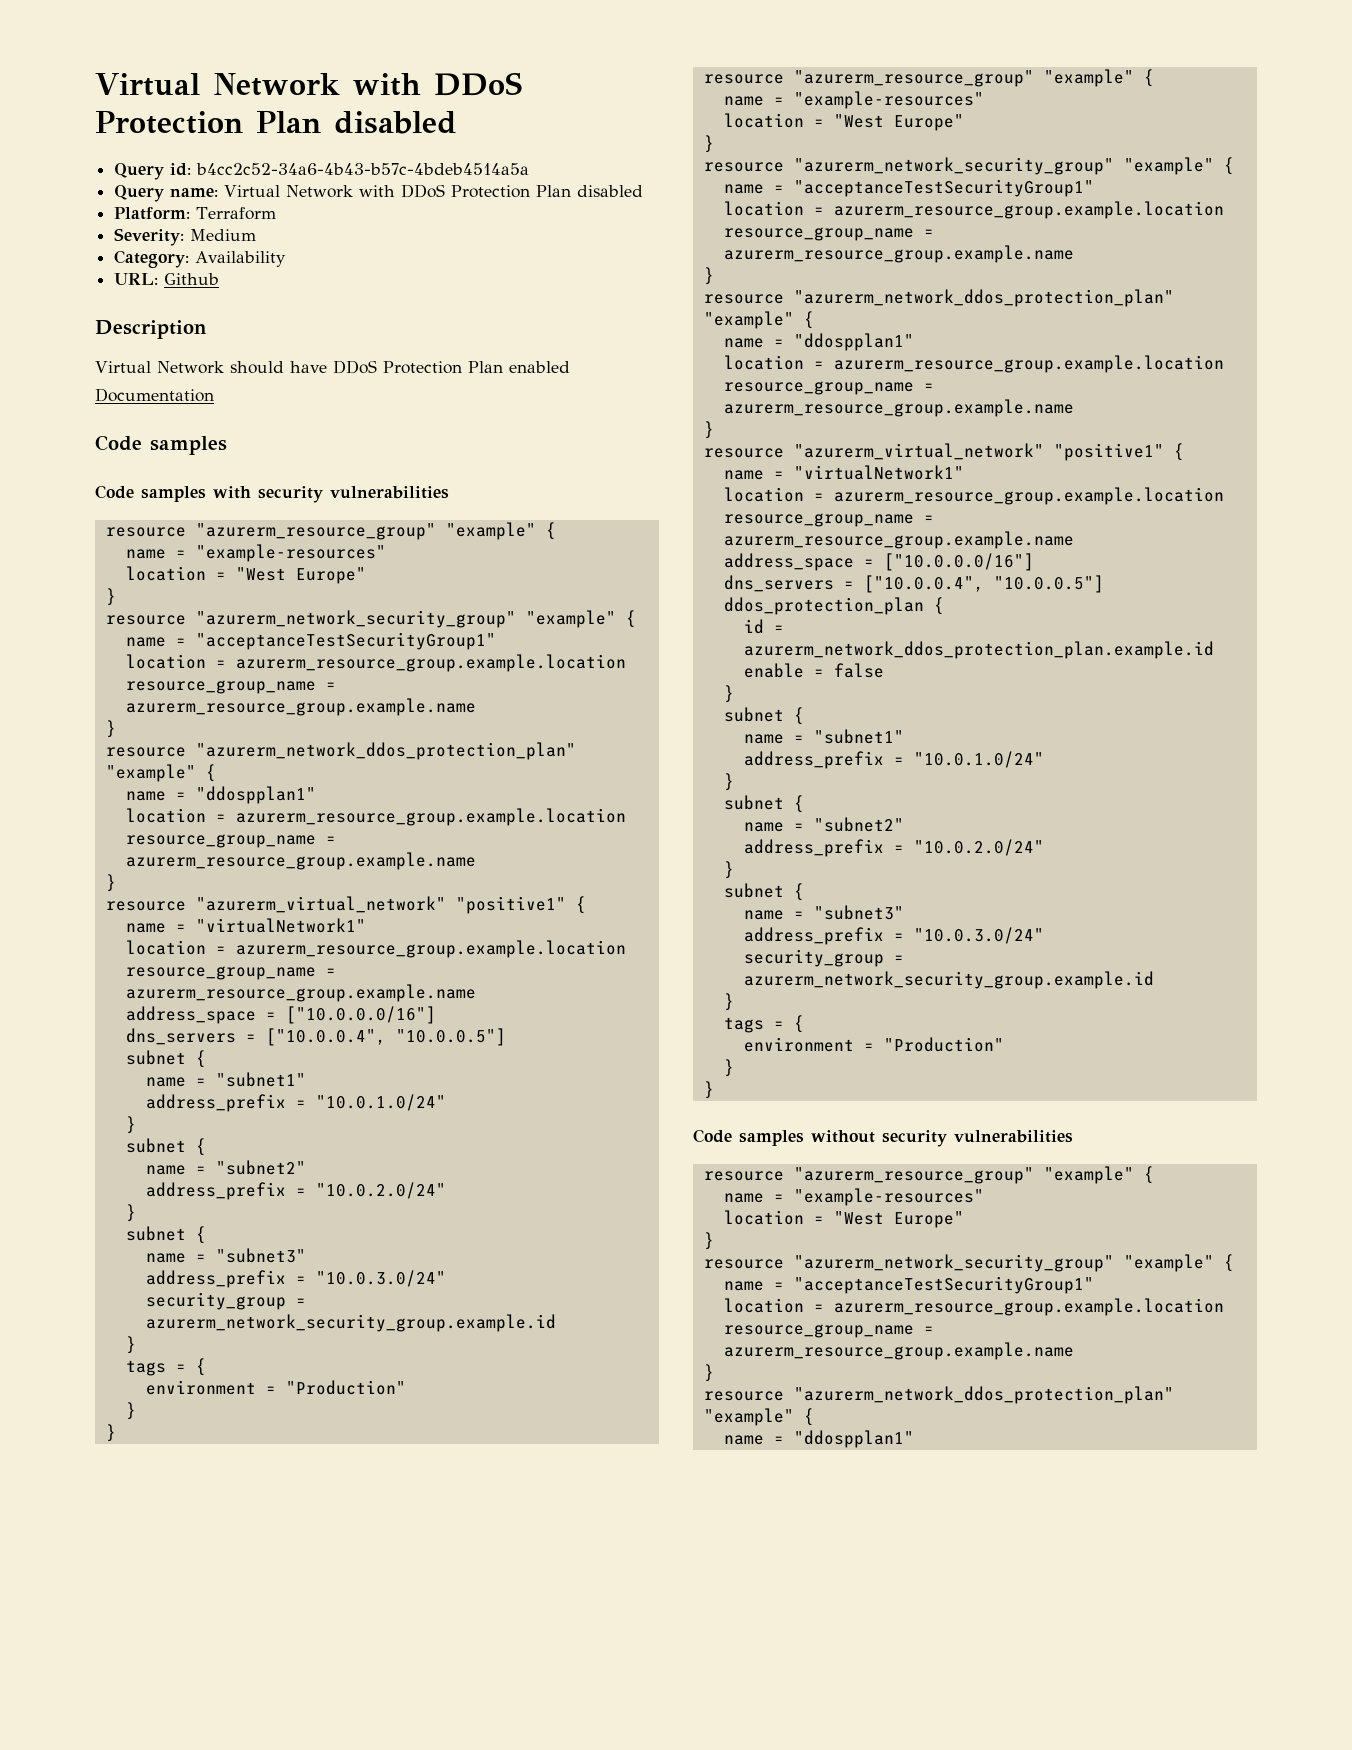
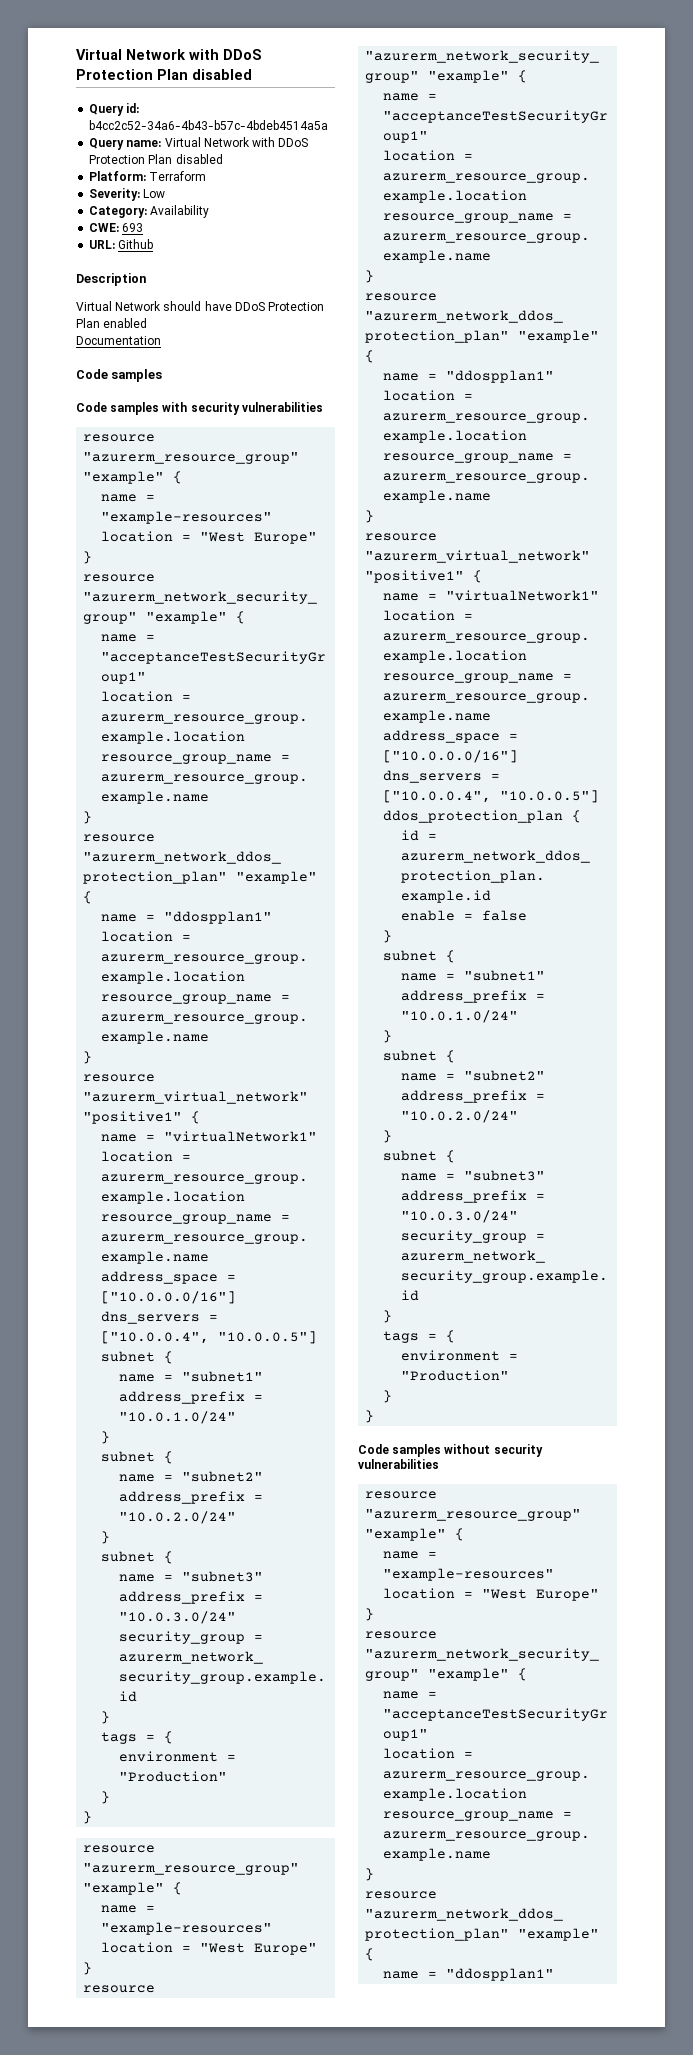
- Severity: Medium
+ Severity: Low
+ CWE: 693

